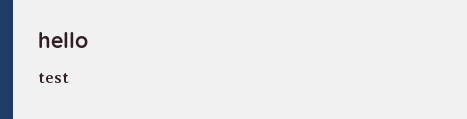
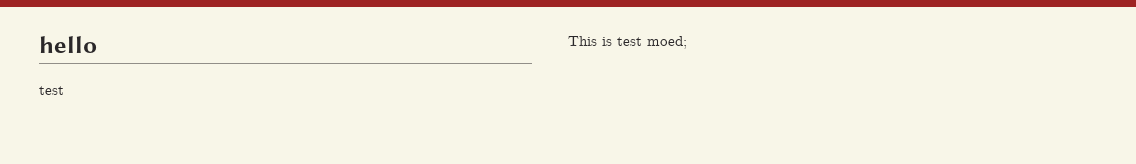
+ This is test moed;

